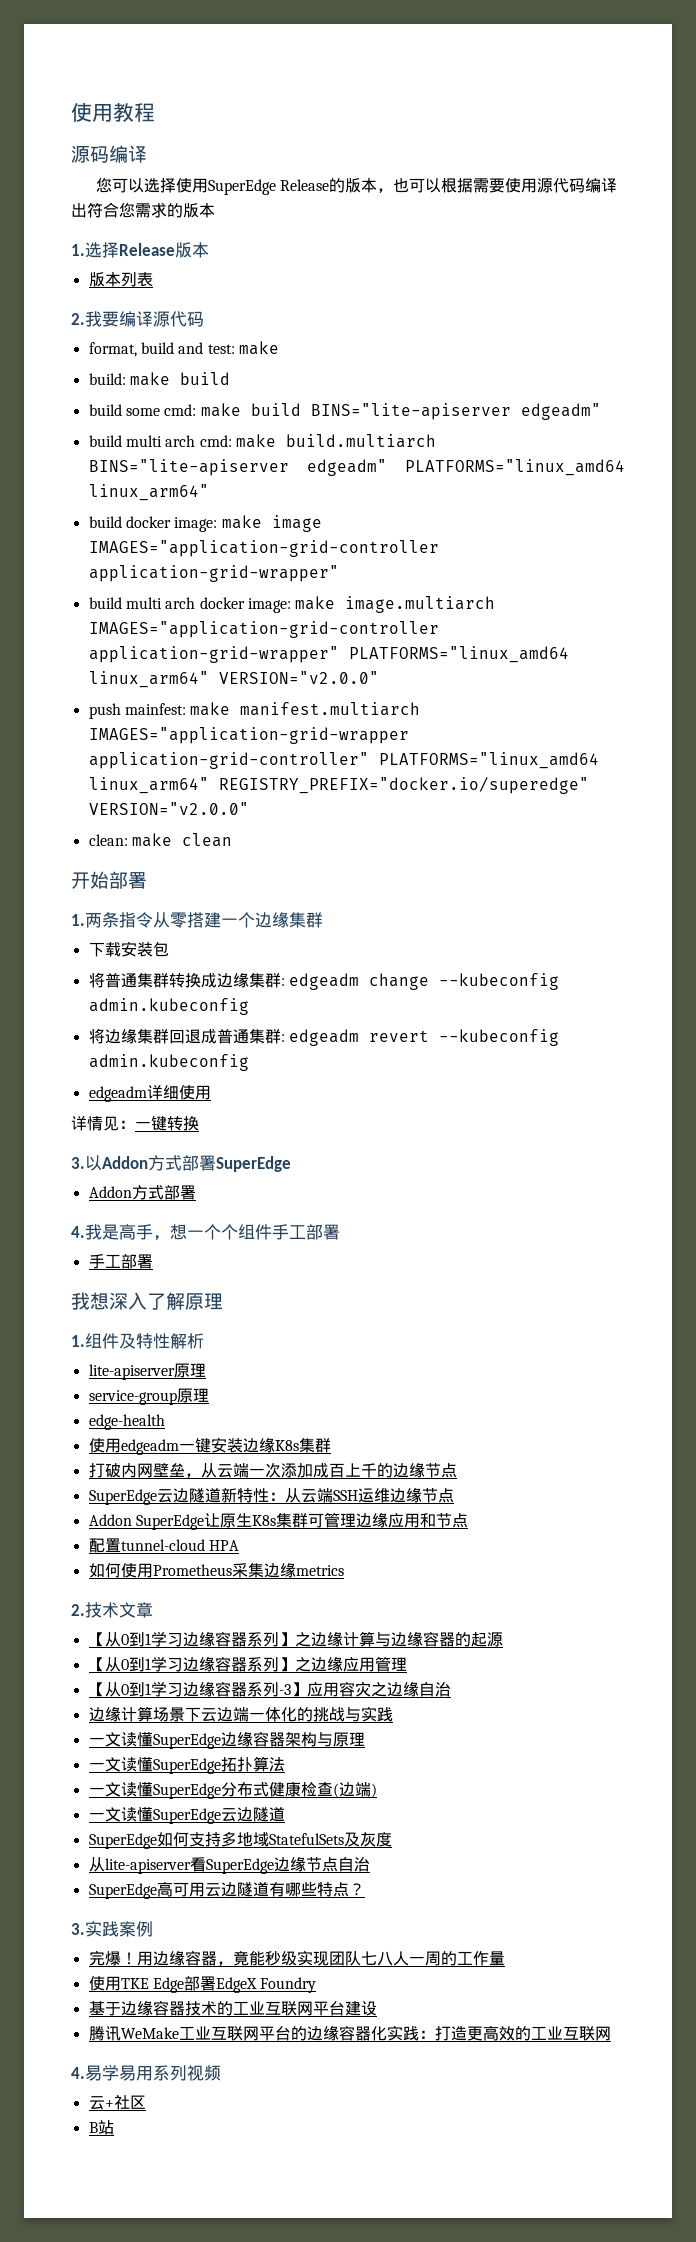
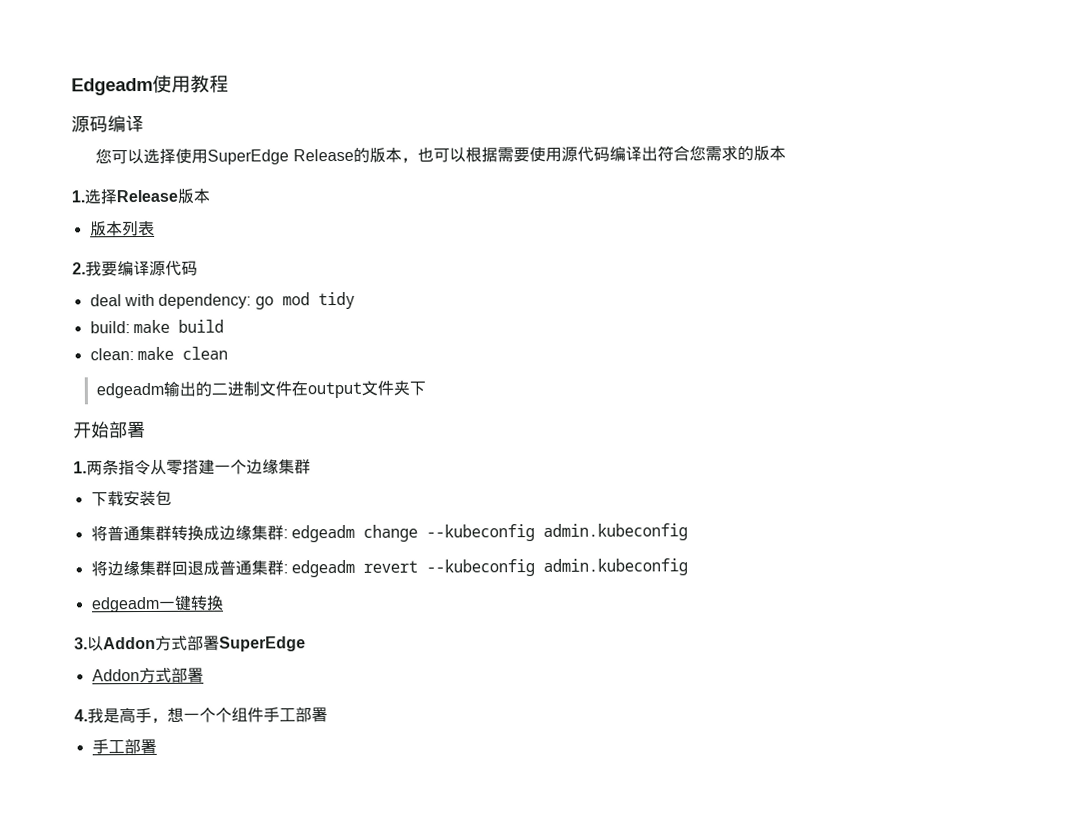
- 使用教程
+ Edgeadm使用教程
- format, build and test: make
+ deal with dependency: go mod tidy
  build: make build
- build some cmd: make build BINS="lite-apiserver edgeadm"
- build multi arch cmd: make build.multiarch BINS="lite-apiserver edgeadm" PLATFORMS="linux_amd64 linux_arm64"
- build docker image: make image IMAGES="application-grid-controller application-grid-wrapper"
- build multi arch docker image: make image.multiarch IMAGES="application-grid-controller application-grid-wrapper" PLATFORMS="linux_amd64 linux_arm64" VERSION="v2.0.0"
- push mainfest: make manifest.multiarch IMAGES="application-grid-wrapper application-grid-controller" PLATFORMS="linux_amd64 linux_arm64" REGISTRY_PREFIX="docker.io/superedge" VERSION="v2.0.0"
  clean: make clean
+ edgeadm输出的二进制文件在output文件夹下
- edgeadm详细使用
- 详情见：一键转换
+ edgeadm一键转换
- 我想深入了解原理
- 1.组件及特性解析
- lite-apiserver原理
- service-group原理
- edge-health
- 使用edgeadm一键安装边缘K8s集群
- 打破内网壁垒，从云端一次添加成百上千的边缘节点
- SuperEdge云边隧道新特性：从云端SSH运维边缘节点
- Addon SuperEdge让原生K8s集群可管理边缘应用和节点
- 配置tunnel-cloud HPA
- 如何使用Prometheus采集边缘metrics
- 2.技术文章
- 【从0到1学习边缘容器系列】之边缘计算与边缘容器的起源
- 【从0到1学习边缘容器系列】之边缘应用管理
- 【从0到1学习边缘容器系列-3】应用容灾之边缘自治
- 边缘计算场景下云边端一体化的挑战与实践
- 一文读懂SuperEdge边缘容器架构与原理
- 一文读懂SuperEdge拓扑算法
- 一文读懂SuperEdge分布式健康检查(边端)
- 一文读懂SuperEdge云边隧道
- SuperEdge如何支持多地域StatefulSets及灰度
- 从lite-apiserver看SuperEdge边缘节点自治
- SuperEdge高可用云边隧道有哪些特点？
- 3.实践案例
- 完爆！用边缘容器，竟能秒级实现团队七八人一周的工作量
- 使用TKE Edge部署EdgeX Foundry
- 基于边缘容器技术的工业互联网平台建设
- 腾讯WeMake工业互联网平台的边缘容器化实践：打造更高效的工业互联网
- 4.易学易用系列视频
- 云+社区
- B站

